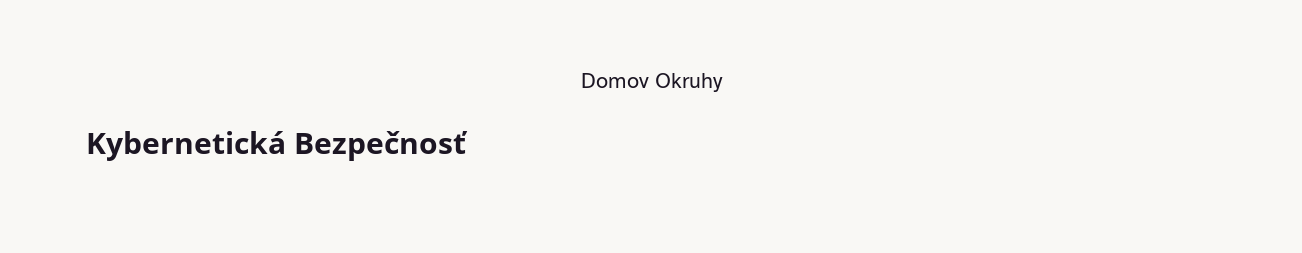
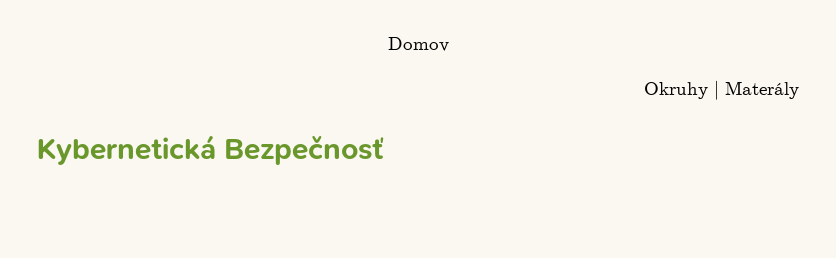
- Domov Okruhy
+ Domov
+ Okruhy | Materály

